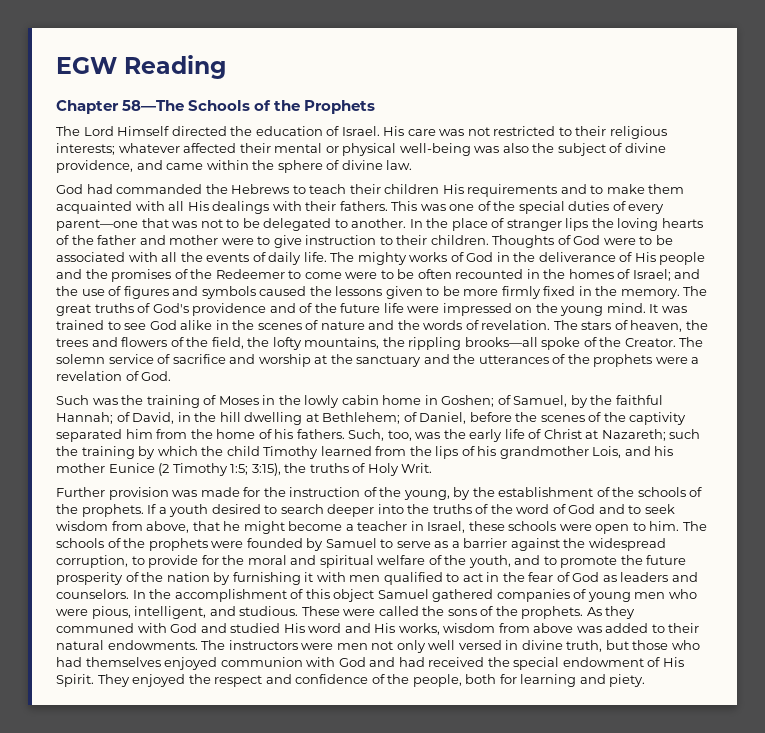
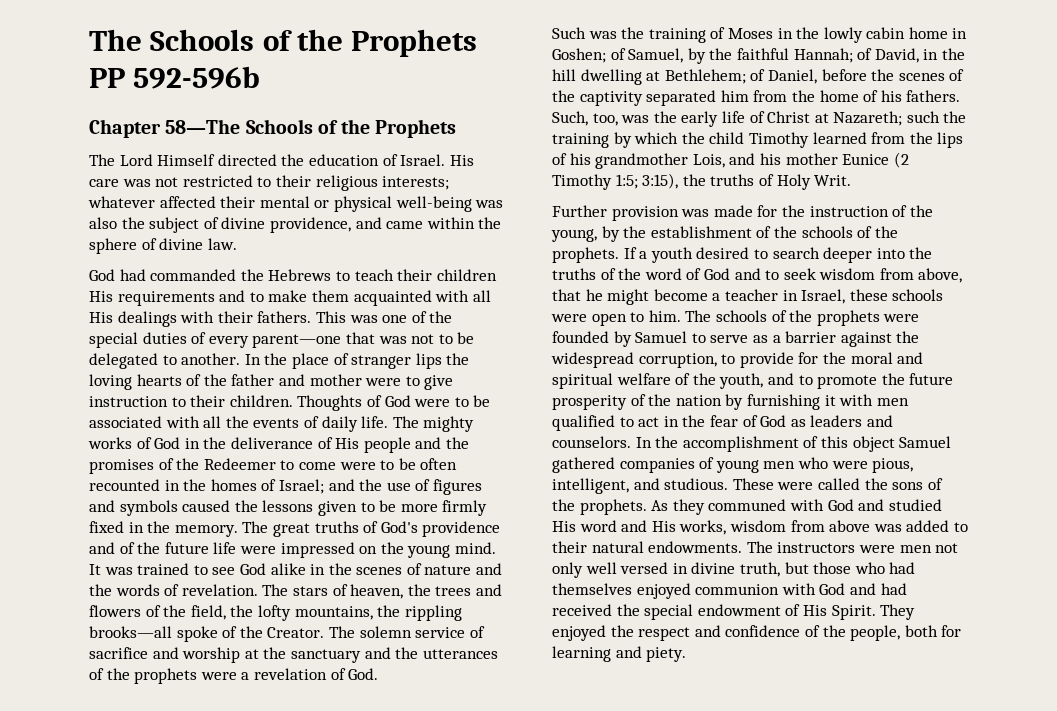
- EGW Reading
+ The Schools of the Prophets PP 592-596b

